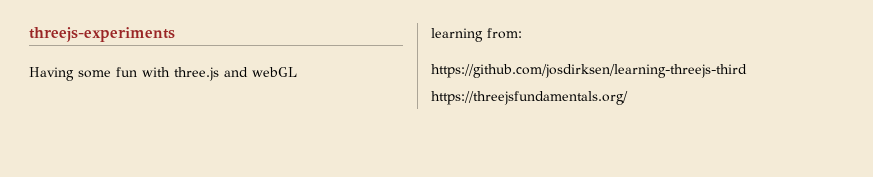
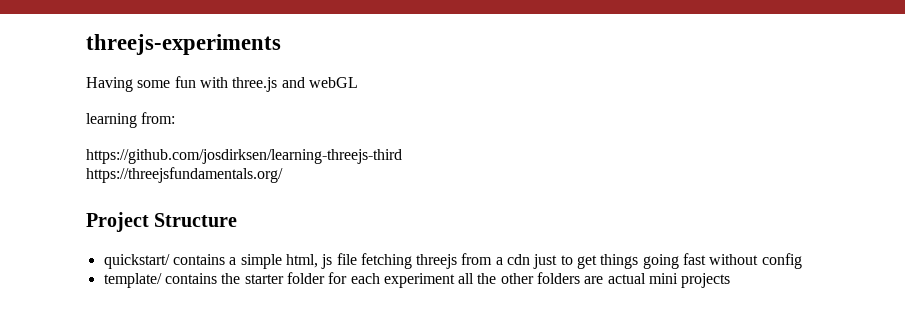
+ Project Structure
+ quickstart/ contains a simple html, js file fetching threejs from a cdn just to get things going fast without config
+ template/ contains the starter folder for each experiment all the other folders are actual mini projects

